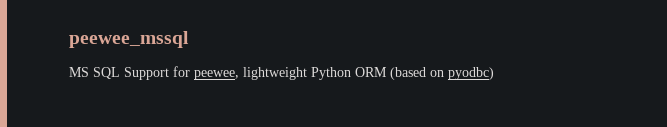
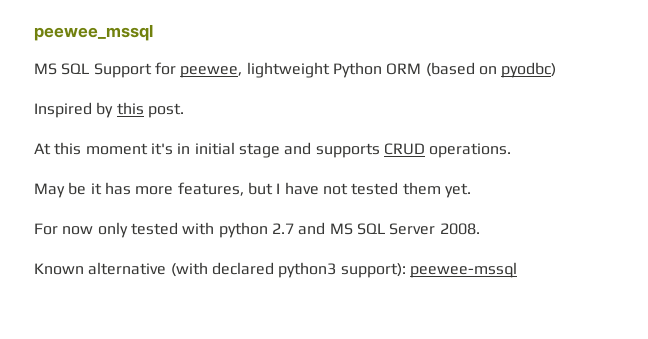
+ Inspired by this post.
+ At this moment it's in initial stage and supports CRUD operations.
+ May be it has more features, but I have not tested them yet.
+ For now only tested with python 2.7 and MS SQL Server 2008.
+ Known alternative (with declared python3 support): peewee-mssql

